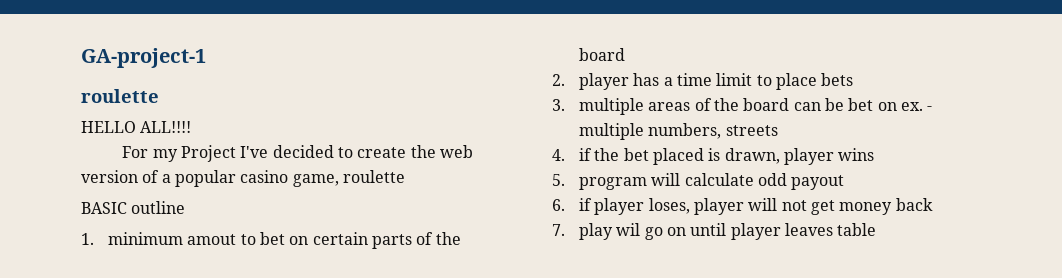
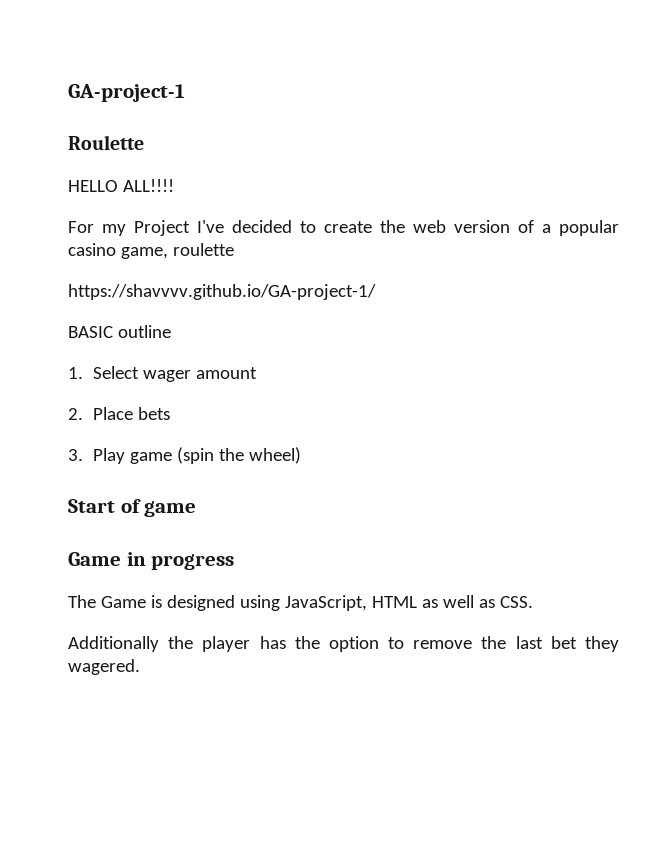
  GA-project-1
- roulette
+ Roulette
+ https://shavvvv.github.io/GA-project-1/
- 1. minimum amout to bet on certain parts of the board
- 2. player has a time limit to place bets
- 3. multiple areas of the board can be bet on ex. - multiple numbers, streets
- 4. if the bet placed is drawn, player wins
- 5. program will calculate odd payout
- 6. if player loses, player will not get money back
- 7. play wil go on until player leaves table
+ 1. Select wager amount
+ 2. Place bets
+ 3. Play game (spin the wheel)
+ Start of game
+ Game in progress
+ The Game is designed using JavaScript, HTML as well as CSS.
+ Additionally the player has the option to remove the last bet they wagered.

